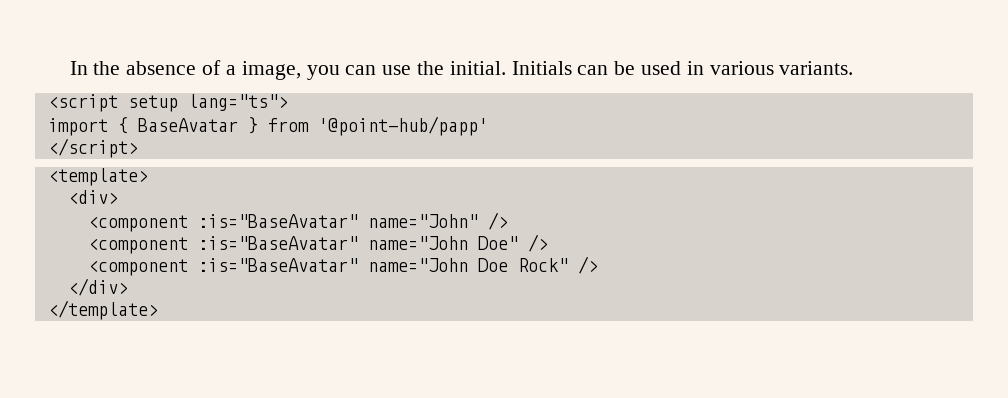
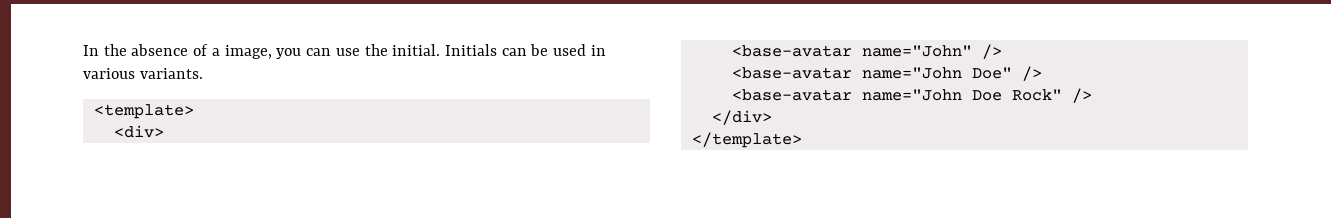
- <script setup lang="ts">
- import { BaseAvatar } from '@point-hub/papp'
- </script>
- <component :is="BaseAvatar" name="John" />
+ <base-avatar name="John" />
- <component :is="BaseAvatar" name="John Doe" />
+ <base-avatar name="John Doe" />
- <component :is="BaseAvatar" name="John Doe Rock" />
+ <base-avatar name="John Doe Rock" />

